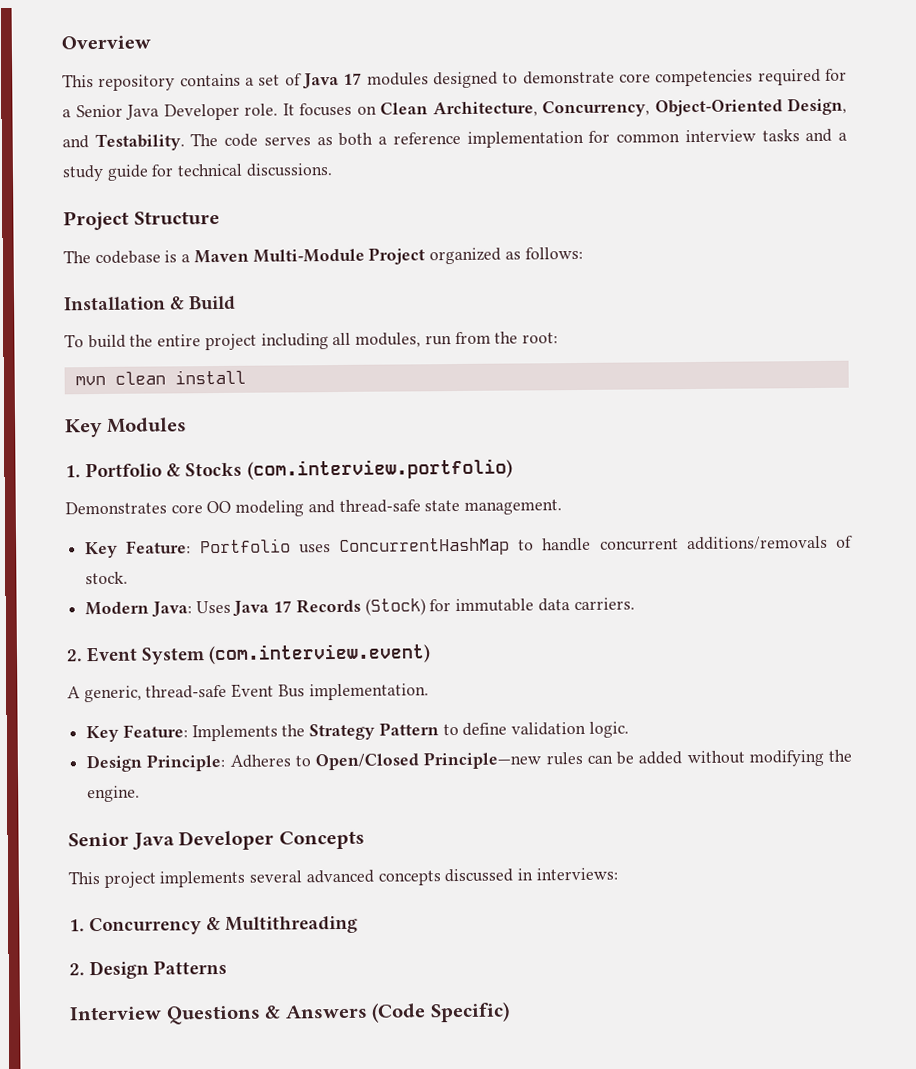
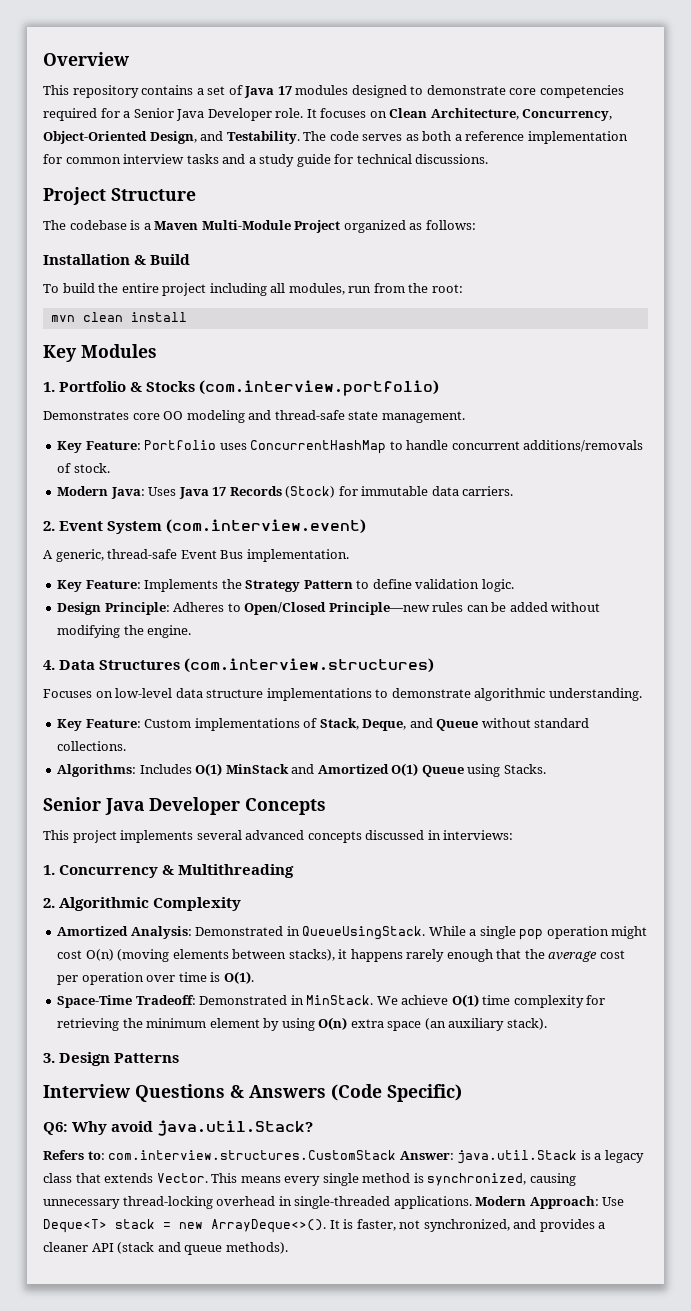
+ 4. Data Structures (com.interview.structures)
+ Focuses on low-level data structure implementations to demonstrate algorithmic understanding.
+ Key Feature: Custom implementations of Stack, Deque, and Queue without standard collections.
+ Algorithms: Includes O(1) MinStack and Amortized O(1) Queue using Stacks.
- 2. Design Patterns
+ 2. Algorithmic Complexity
+ Amortized Analysis: Demonstrated in QueueUsingStack. While a single pop operation might cost O(n) (moving elements between stacks), it happens rarely enough that the average cost per operation over time is O(1).
+ Space-Time Tradeoff: Demonstrated in MinStack. We achieve O(1) time complexity for retrieving the minimum element by using O(n) extra space (an auxiliary stack).
+ 3. Design Patterns
+ Q6: Why avoid java.util.Stack?
+ Refers to: com.interview.structures.CustomStack Answer: java.util.Stack is a legacy class that extends Vector. This means every single method is synchronized, causing unnecessary thread-locking overhead in single-threaded applications. Modern Approach: Use Deque<T> stack = new ArrayDeque<>(). It is faster, not synchronized, and provides a cleaner API (stack and queue methods).

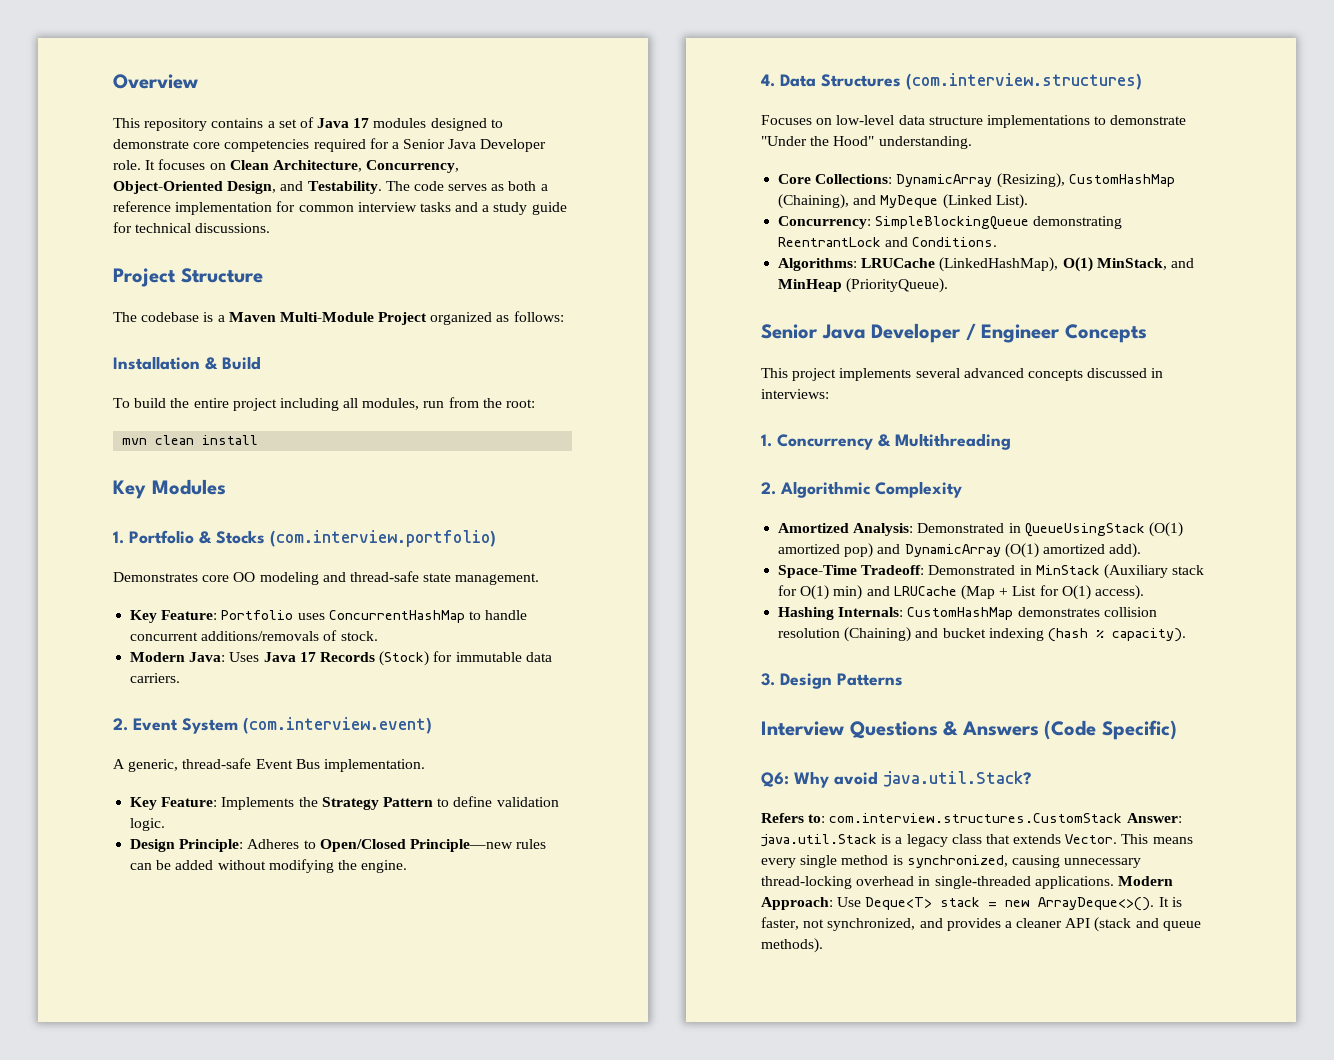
- Focuses on low-level data structure implementations to demonstrate algorithmic understanding.
- Key Feature: Custom implementations of Stack, Deque, and Queue without standard collections.
- Algorithms: Includes O(1) MinStack and Amortized O(1) Queue using Stacks.
- Senior Java Developer Concepts
+ Focuses on low-level data structure implementations to demonstrate "Under the Hood" understanding.
+ Core Collections: DynamicArray (Resizing), CustomHashMap (Chaining), and MyDeque (Linked List).
+ Concurrency: SimpleBlockingQueue demonstrating ReentrantLock and Conditions.
+ Algorithms: LRUCache (LinkedHashMap), O(1) MinStack, and MinHeap (PriorityQueue).
+ Senior Java Developer / Engineer Concepts
- Amortized Analysis: Demonstrated in QueueUsingStack. While a single pop operation might cost O(n) (moving elements between stacks), it happens rarely enough that the average cost per operation over time is O(1).
- Space-Time Tradeoff: Demonstrated in MinStack. We achieve O(1) time complexity for retrieving the minimum element by using O(n) extra space (an auxiliary stack).
+ Amortized Analysis: Demonstrated in QueueUsingStack (O(1) amortized pop) and DynamicArray (O(1) amortized add).
+ Space-Time Tradeoff: Demonstrated in MinStack (Auxiliary stack for O(1) min) and LRUCache (Map + List for O(1) access).
+ Hashing Internals: CustomHashMap demonstrates collision resolution (Chaining) and bucket indexing (hash % capacity).

